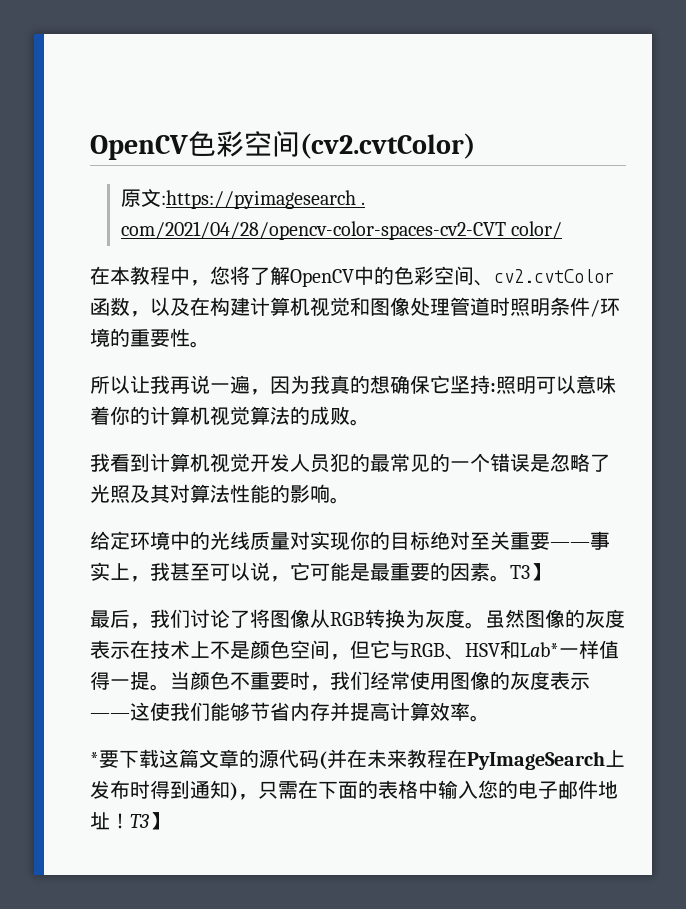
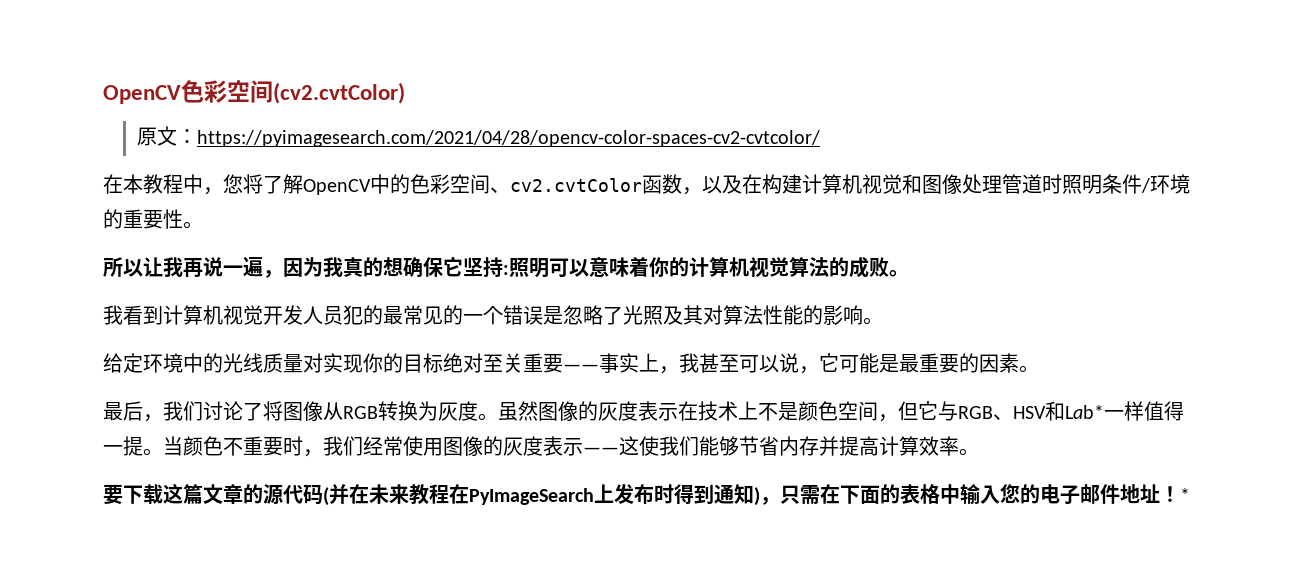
- 原文:https://pyimagesearch . com/2021/04/28/opencv-color-spaces-cv2-CVT color/
+ 原文：https://pyimagesearch.com/2021/04/28/opencv-color-spaces-cv2-cvtcolor/
- 给定环境中的光线质量对实现你的目标绝对至关重要——事实上，我甚至可以说，它可能是最重要的因素。T3】
+ 给定环境中的光线质量对实现你的目标绝对至关重要——事实上，我甚至可以说，它可能是最重要的因素。
- *要下载这篇文章的源代码(并在未来教程在PyImageSearch上发布时得到通知)，只需在下面的表格中输入您的电子邮件地址！T3】
+ 要下载这篇文章的源代码(并在未来教程在PyImageSearch上发布时得到通知)，只需在下面的表格中输入您的电子邮件地址！*

